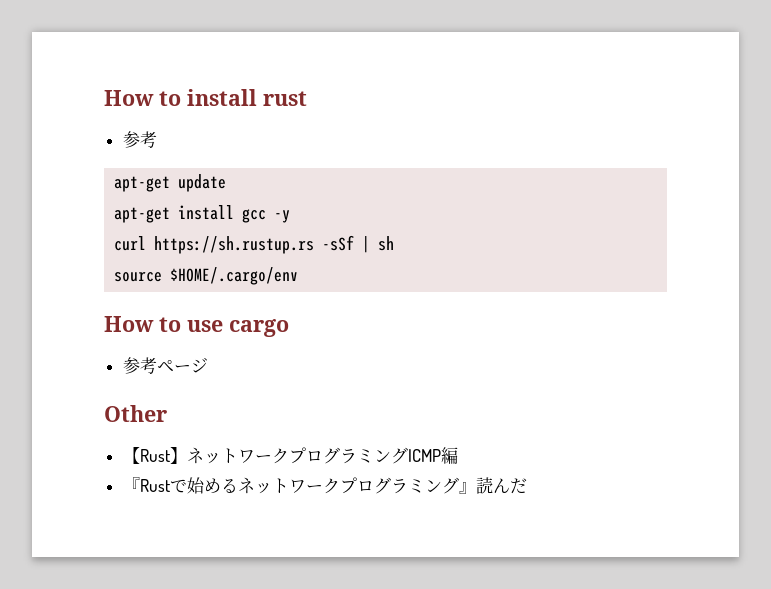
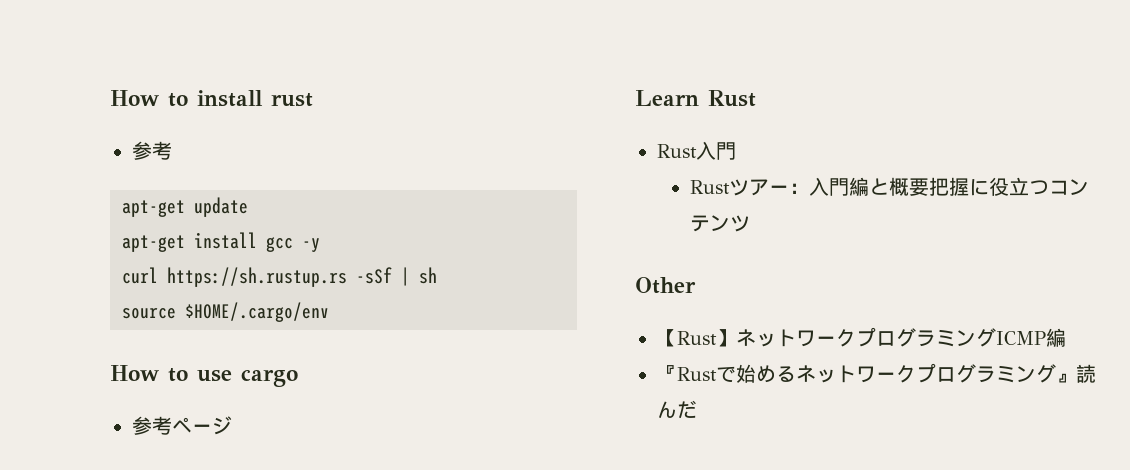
+ Learn Rust
+ Rust入門
+ Rustツアー：入門編と概要把握に役立つコンテンツ

